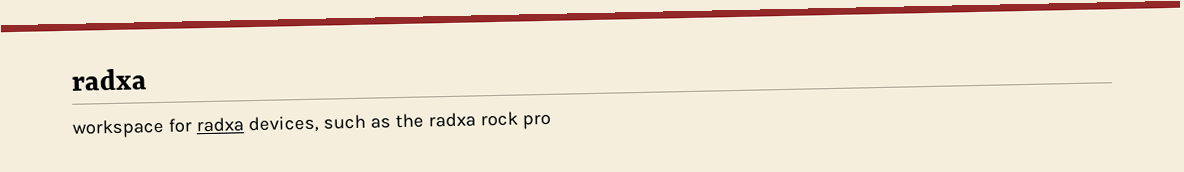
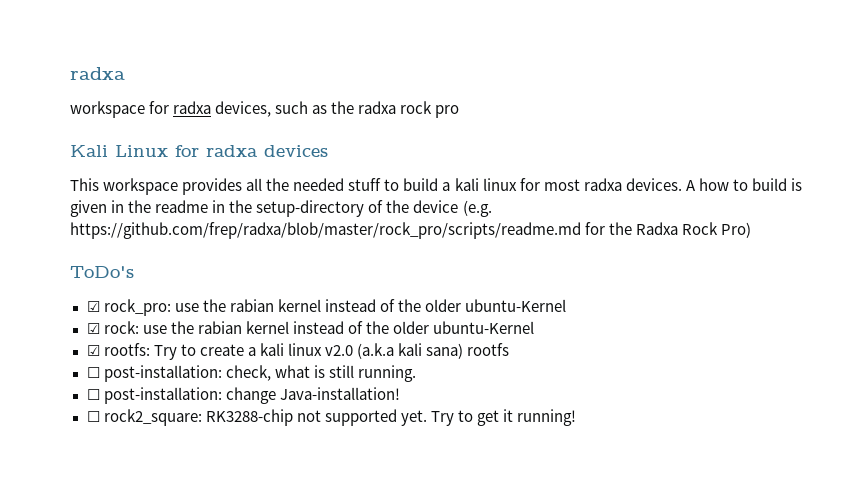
+ Kali Linux for radxa devices
+ This workspace provides all the needed stuff to build a kali linux for most radxa devices. A how to build is given in the readme in the setup-directory of the device (e.g. https://github.com/frep/radxa/blob/master/rock_pro/scripts/readme.md for the Radxa Rock Pro)
+ ToDo's
+ ☑ rock_pro: use the rabian kernel instead of the older ubuntu-Kernel
+ ☑ rock: use the rabian kernel instead of the older ubuntu-Kernel
+ ☑ rootfs: Try to create a kali linux v2.0 (a.k.a kali sana) rootfs
+ ☐ post-installation: check, what is still running.
+ ☐ post-installation: change Java-installation!
+ ☐ rock2_square: RK3288-chip not supported yet. Try to get it running!

